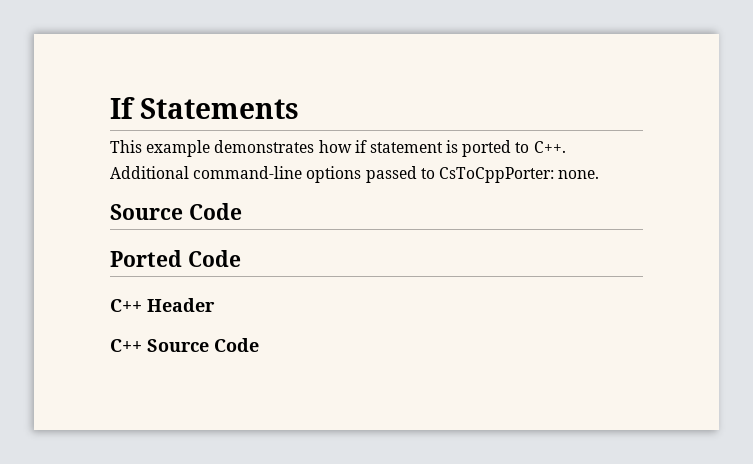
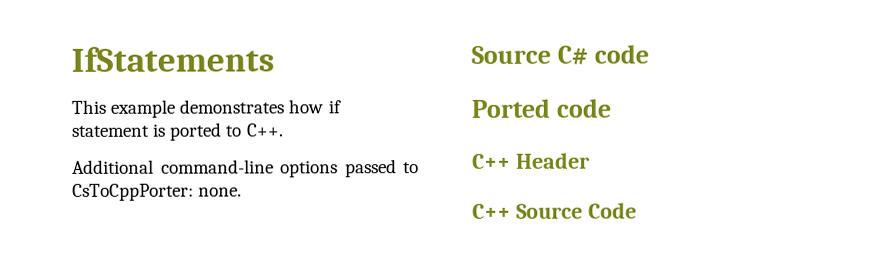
- If Statements
+ IfStatements
  Additional command-line options passed to CsToCppPorter: none.
- Source Code
+ Source C# code
- Ported Code
+ Ported code

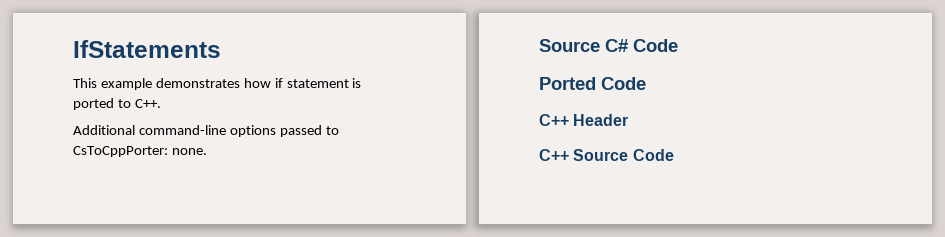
- Source C# code
+ Source C# Code
- Ported code
+ Ported Code

